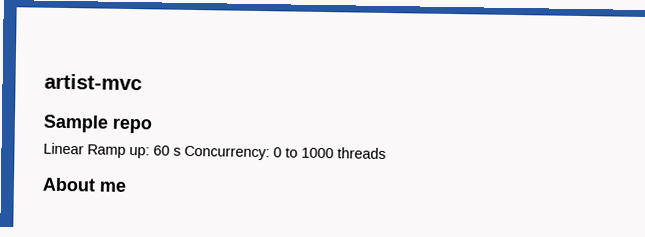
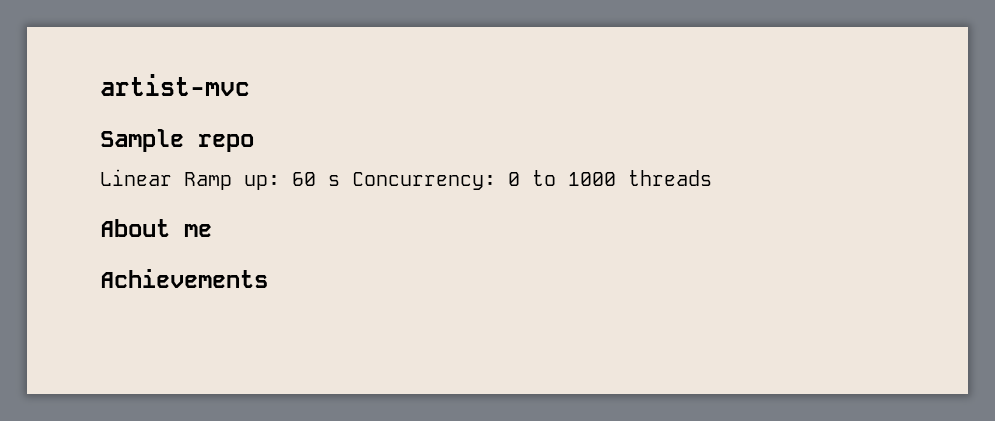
+ Achievements

